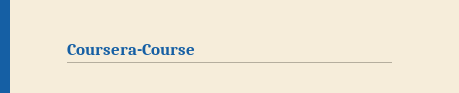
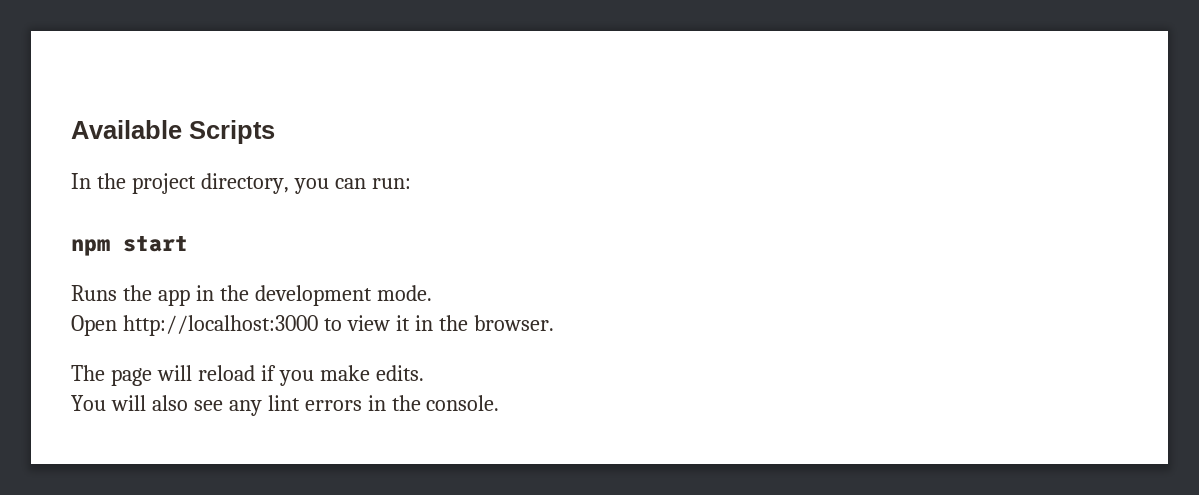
- Coursera-Course
+ Available Scripts
+ In the project directory, you can run:
+ npm start
+ Runs the app in the development mode.
+ Open http://localhost:3000 to view it in the browser.
+ The page will reload if you make edits.
+ You will also see any lint errors in the console.

